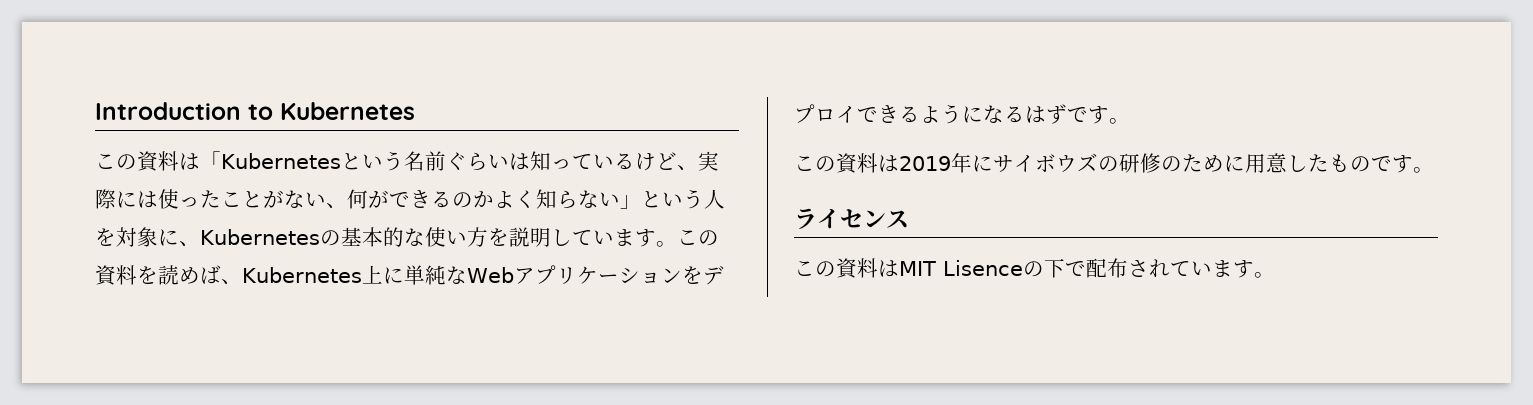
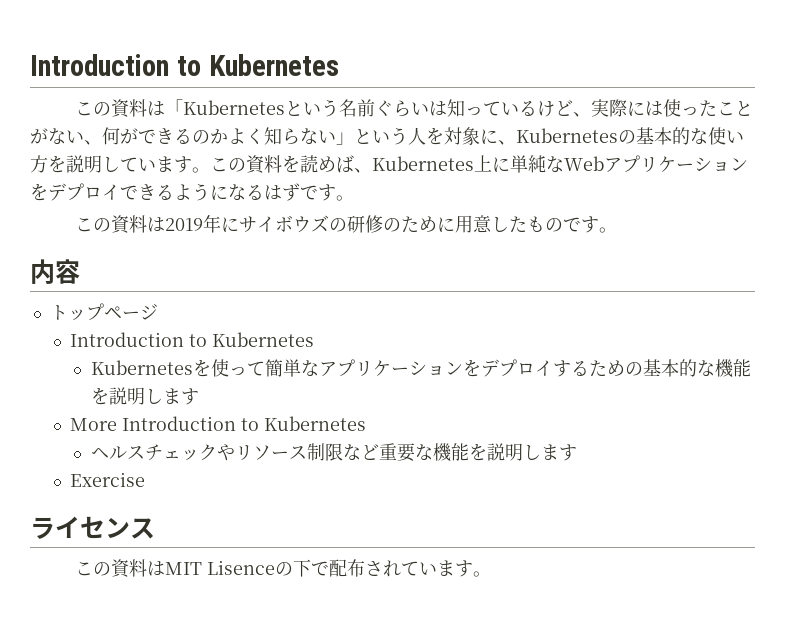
+ 内容
+ トップページ
+ Introduction to Kubernetes
+ Kubernetesを使って簡単なアプリケーションをデプロイするための基本的な機能を説明します
+ More Introduction to Kubernetes
+ ヘルスチェックやリソース制限など重要な機能を説明します
+ Exercise

